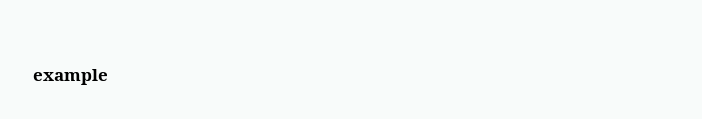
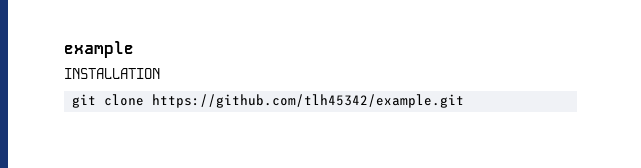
+ INSTALLATION
+ git clone https://github.com/tlh45342/example.git

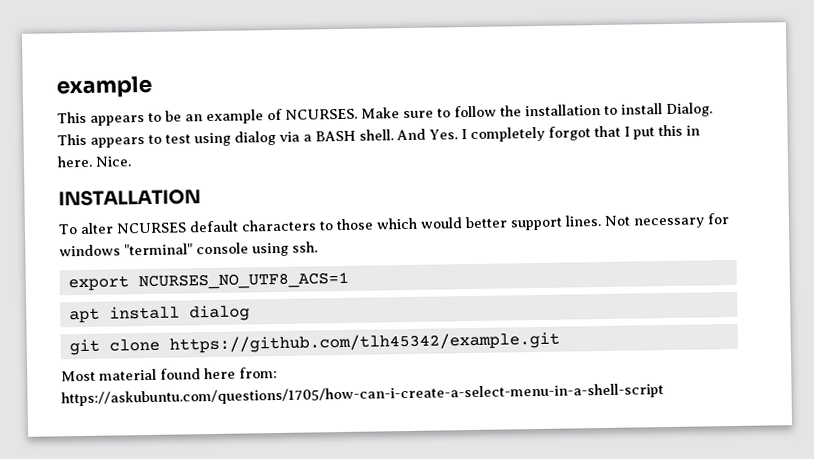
+ This appears to be an example of NCURSES. Make sure to follow the installation to install Dialog. This appears to test using dialog via a BASH shell. And Yes. I completely forgot that I put this in here. Nice.
  INSTALLATION
+ To alter NCURSES default characters to those which would better support lines. Not necessary for windows "terminal" console using ssh.
+ export NCURSES_NO_UTF8_ACS=1
+ apt install dialog
  git clone https://github.com/tlh45342/example.git
+ Most material found here from: https://askubuntu.com/questions/1705/how-can-i-create-a-select-menu-in-a-shell-script

